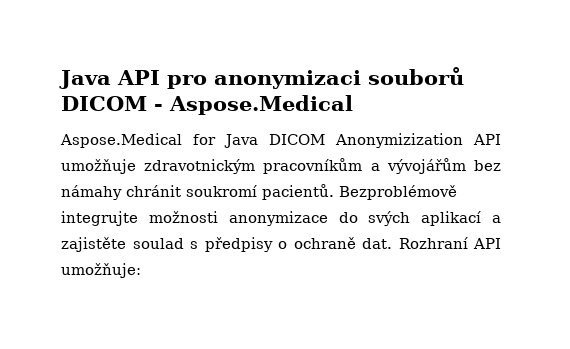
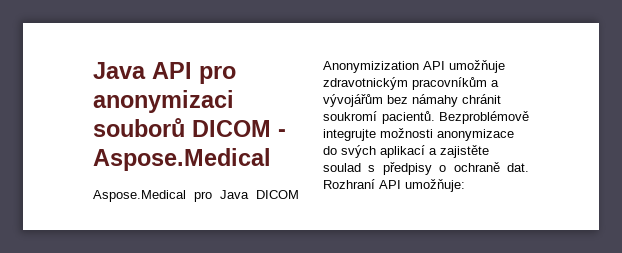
- Aspose.Medical for Java DICOM Anonymizization API umožňuje zdravotnickým pracovníkům a vývojářům bez námahy chránit soukromí pacientů.
+ Aspose.Medical pro Java DICOM Anonymizization API umožňuje zdravotnickým pracovníkům a vývojářům bez námahy chránit soukromí pacientů.

